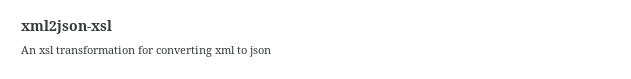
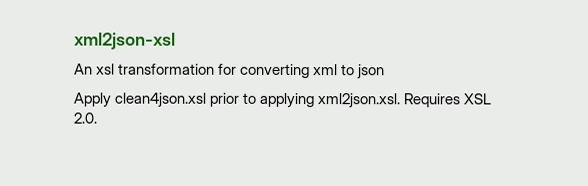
+ Apply clean4json.xsl prior to applying xml2json.xsl. Requires XSL 2.0.

